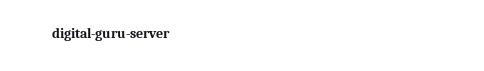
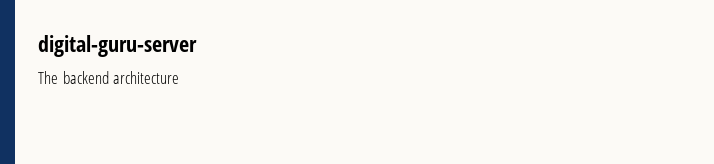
+ The backend architecture

